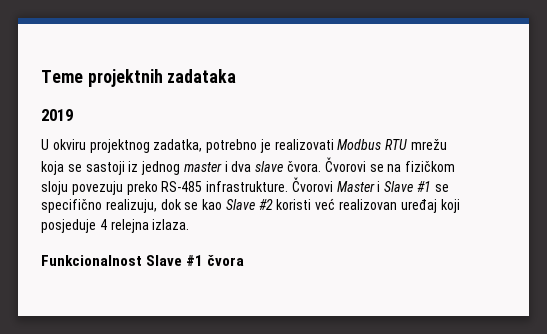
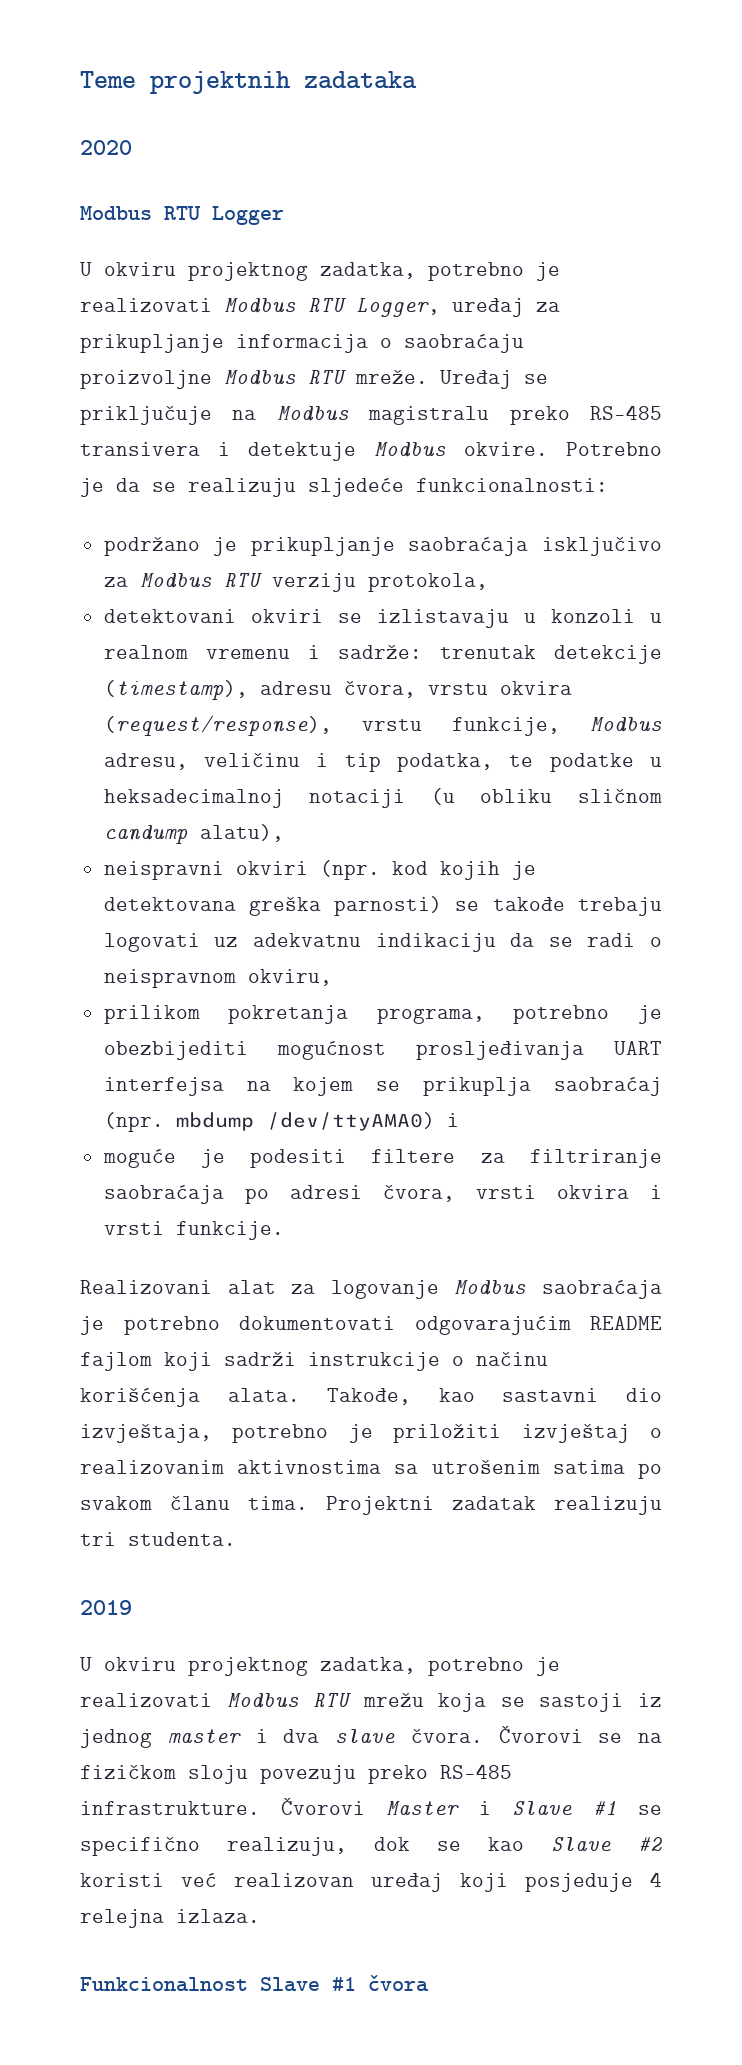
+ 2020
+ Modbus RTU Logger
+ U okviru projektnog zadatka, potrebno je realizovati Modbus RTU Logger, uređaj za prikupljanje informacija o saobraćaju proizvoljne Modbus RTU mreže. Uređaj se priključuje na Modbus magistralu preko RS-485 transivera i detektuje Modbus okvire. Potrebno je da se realizuju sljedeće funkcionalnosti:
+ podržano je prikupljanje saobraćaja isključivo za Modbus RTU verziju protokola,
+ detektovani okviri se izlistavaju u konzoli u realnom vremenu i sadrže: trenutak detekcije (timestamp), adresu čvora, vrstu okvira (request/response), vrstu funkcije, Modbus adresu, veličinu i tip podatka, te podatke u heksadecimalnoj notaciji (u obliku sličnom candump alatu),
+ neispravni okviri (npr. kod kojih je detektovana greška parnosti) se takođe trebaju logovati uz adekvatnu indikaciju da se radi o neispravnom okviru,
+ prilikom pokretanja programa, potrebno je obezbijediti mogućnost prosljeđivanja UART interfejsa na kojem se prikuplja saobraćaj (npr. mbdump /dev/ttyAMA0) i
+ moguće je podesiti filtere za filtriranje saobraćaja po adresi čvora, vrsti okvira i vrsti funkcije.
+ Realizovani alat za logovanje Modbus saobraćaja je potrebno dokumentovati odgovarajućim README fajlom koji sadrži instrukcije o načinu korišćenja alata. Takođe, kao sastavni dio izvještaja, potrebno je priložiti izvještaj o realizovanim aktivnostima sa utrošenim satima po svakom članu tima. Projektni zadatak realizuju tri studenta.

